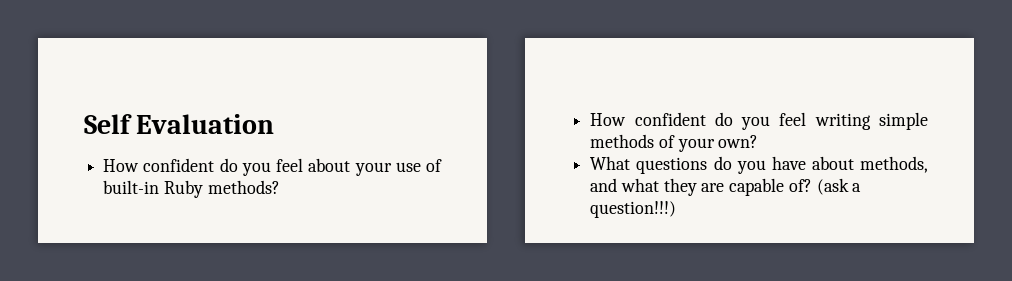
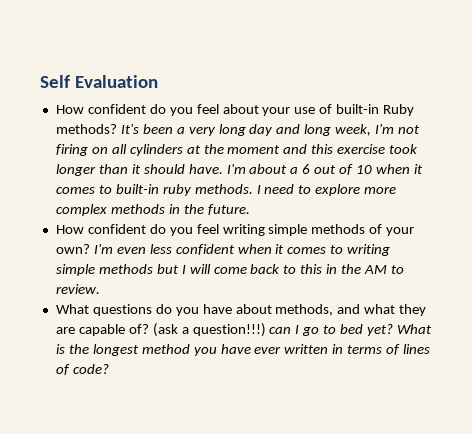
+ It's been a very long day and long week, I'm not firing on all cylinders at the moment and this exercise took longer than it should have. I'm about a 6 out of 10 when it comes to built-in ruby methods. I need to explore more complex methods in the future.
+ I'm even less confident when it comes to writing simple methods but I will come back to this in the AM to review.
- (ask a question!!!)
+ (ask a question!!!) can I go to bed yet? What is the longest method you have ever written in terms of lines of code?

